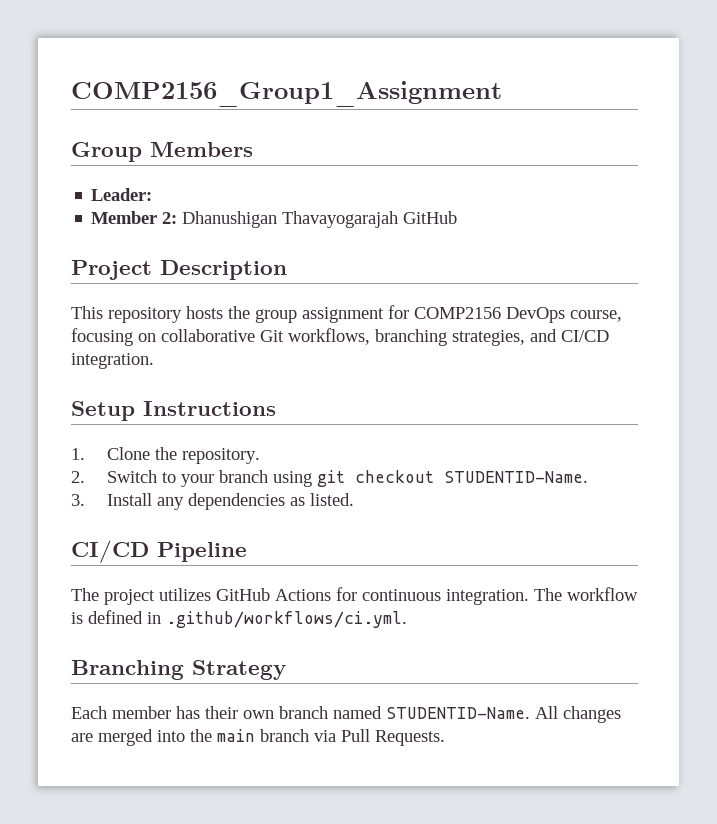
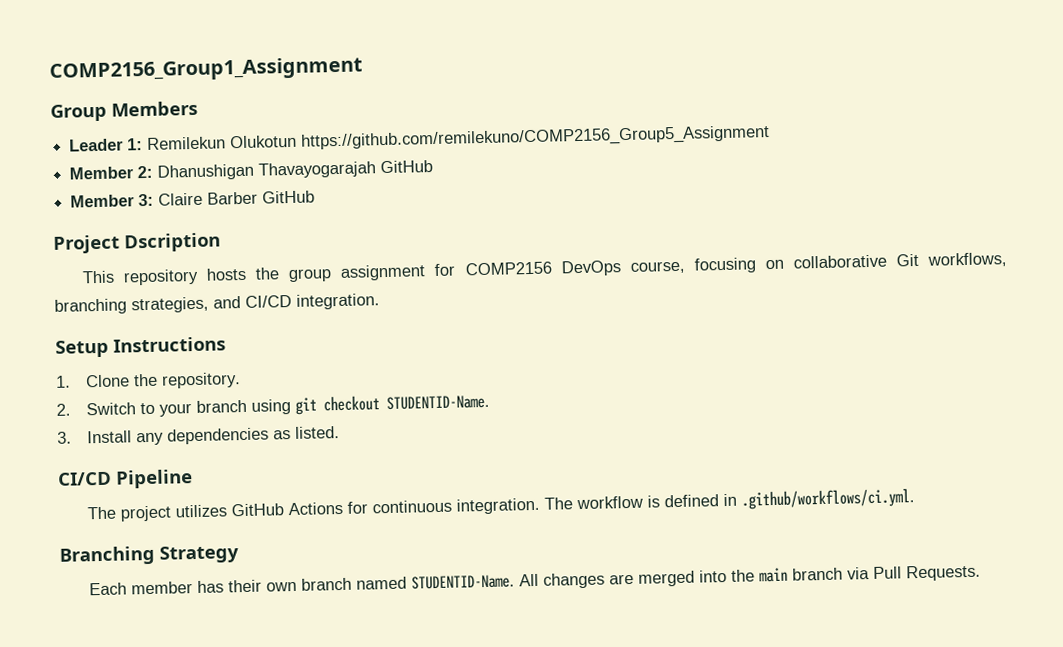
- Leader:
+ Leader 1: Remilekun Olukotun https://github.com/remilekuno/COMP2156_Group5_Assignment
+ Member 3: Claire Barber GitHub
- Project Description
+ Project Dscription

